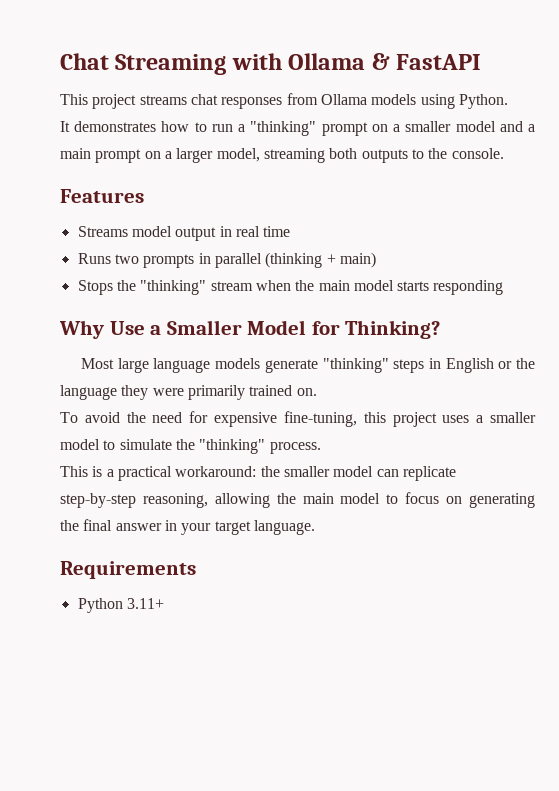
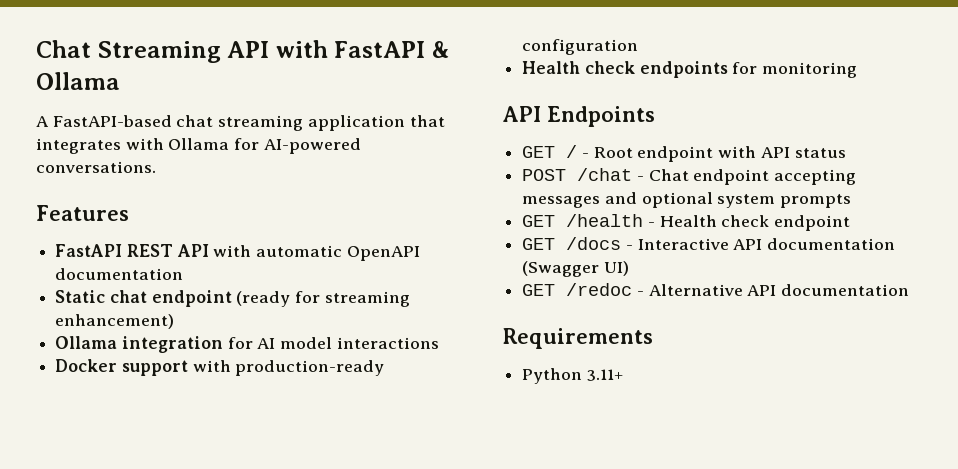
- Chat Streaming with Ollama & FastAPI
- This project streams chat responses from Ollama models using Python.
- It demonstrates how to run a "thinking" prompt on a smaller model and a main prompt on a larger model, streaming both outputs to the console.
+ Chat Streaming API with FastAPI & Ollama
+ A FastAPI-based chat streaming application that integrates with Ollama for AI-powered conversations.
  Features
- Streams model output in real time
- Runs two prompts in parallel (thinking + main)
- Stops the "thinking" stream when the main model starts responding
- Why Use a Smaller Model for Thinking?
- Most large language models generate "thinking" steps in English or the language they were primarily trained on.
- To avoid the need for expensive fine-tuning, this project uses a smaller model to simulate the "thinking" process.
- This is a practical workaround: the smaller model can replicate step-by-step reasoning, allowing the main model to focus on generating the final answer in your target language.
+ FastAPI REST API with automatic OpenAPI documentation
+ Static chat endpoint (ready for streaming enhancement)
+ Ollama integration for AI model interactions
+ Docker support with production-ready configuration
+ Health check endpoints for monitoring
+ API Endpoints
+ GET / - Root endpoint with API status
+ POST /chat - Chat endpoint accepting messages and optional system prompts
+ GET /health - Health check endpoint
+ GET /docs - Interactive API documentation (Swagger UI)
+ GET /redoc - Alternative API documentation

